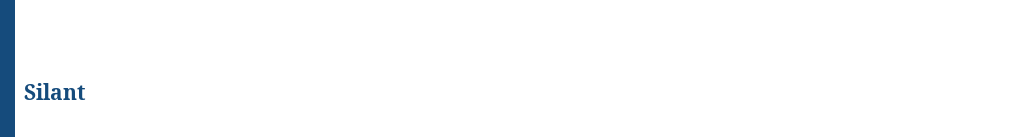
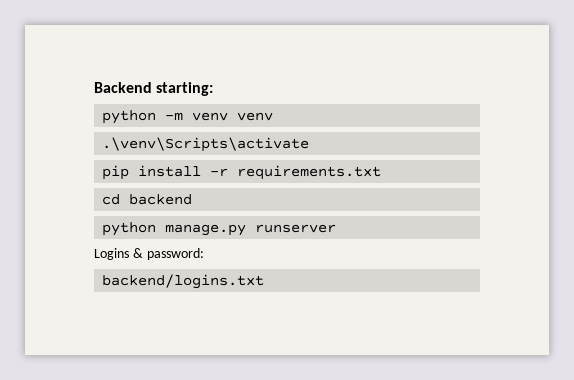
- Silant
+ Backend starting:
+ python -m venv venv
+ .\venv\Scripts\activate
+ pip install -r requirements.txt
+ cd backend
+ python manage.py runserver
+ Logins & password:
+ backend/logins.txt

